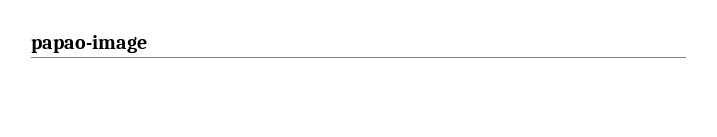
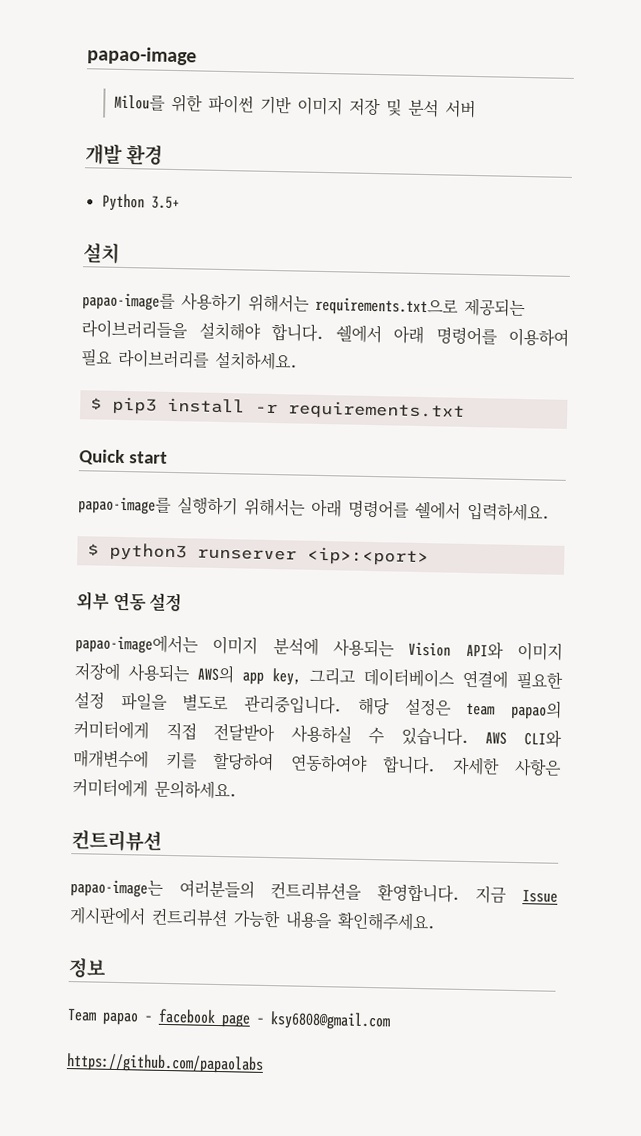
+ Milou를 위한 파이썬 기반 이미지 저장 및 분석 서버
+ 개발 환경
+ Python 3.5+
+ 설치
+ papao-image를 사용하기 위해서는 requirements.txt으로 제공되는 라이브러리들을 설치해야 합니다. 쉘에서 아래 명령어를 이용하여 필요 라이브러리를 설치하세요.
+ $ pip3 install -r requirements.txt
+ Quick start
+ papao-image를 실행하기 위해서는 아래 명령어를 쉘에서 입력하세요.
+ $ python3 runserver <ip>:<port>
+ 외부 연동 설정
+ papao-image에서는 이미지 분석에 사용되는 Vision API와 이미지 저장에 사용되는 AWS의 app key, 그리고 데이터베이스 연결에 필요한 설정 파일을 별도로 관리중입니다. 해당 설정은 team papao의 커미터에게 직접 전달받아 사용하실 수 있습니다. AWS CLI와 매개변수에 키를 할당하여 연동하여야 합니다. 자세한 사항은 커미터에게 문의하세요.
+ 컨트리뷰션
+ papao-image는 여러분들의 컨트리뷰션을 환영합니다. 지금 Issue 게시판에서 컨트리뷰션 가능한 내용을 확인해주세요.
+ 정보
+ Team papao – facebook page – ksy6808@gmail.com
+ https://github.com/papaolabs

